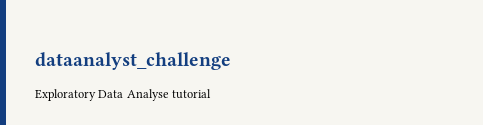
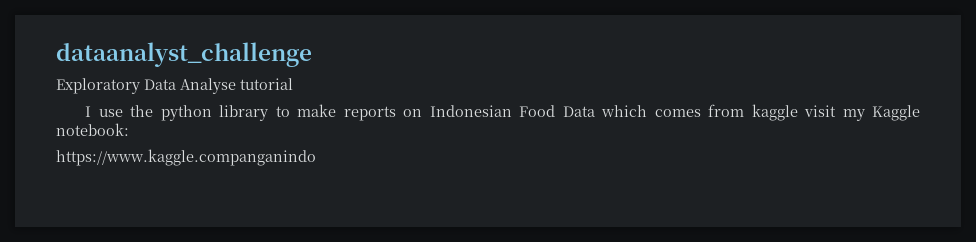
+ I use the python library to make reports on Indonesian Food Data which comes from kaggle visit my Kaggle notebook:
+ https://www.kaggle.companganindo

